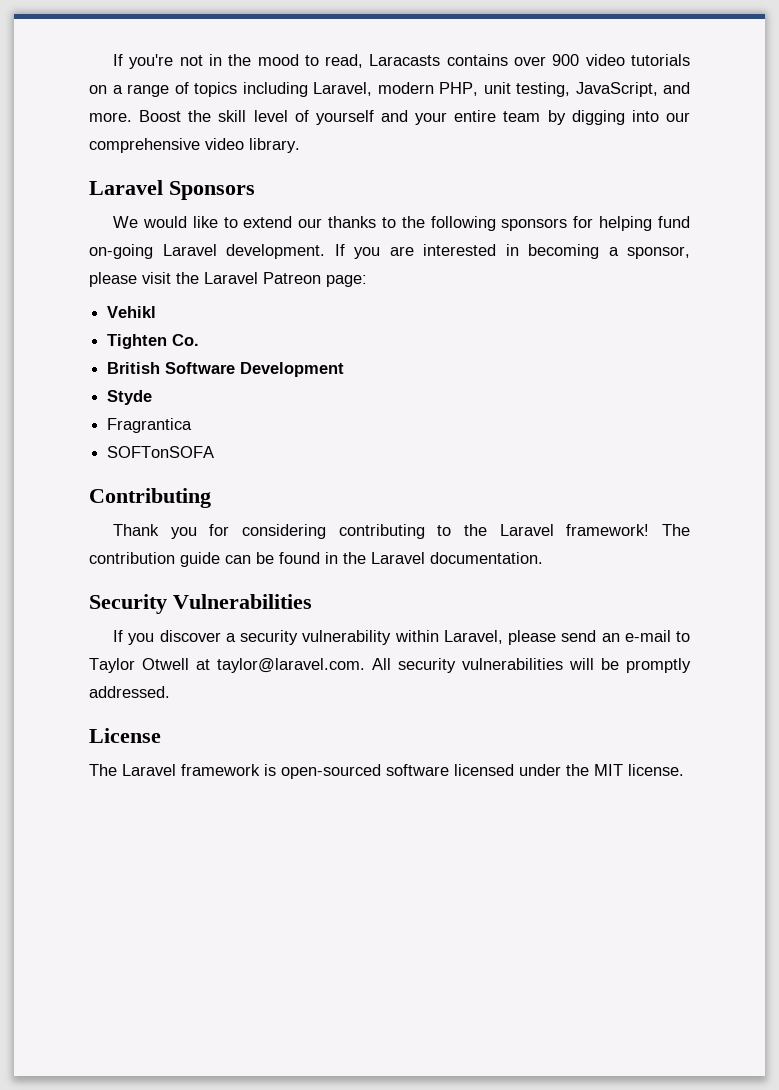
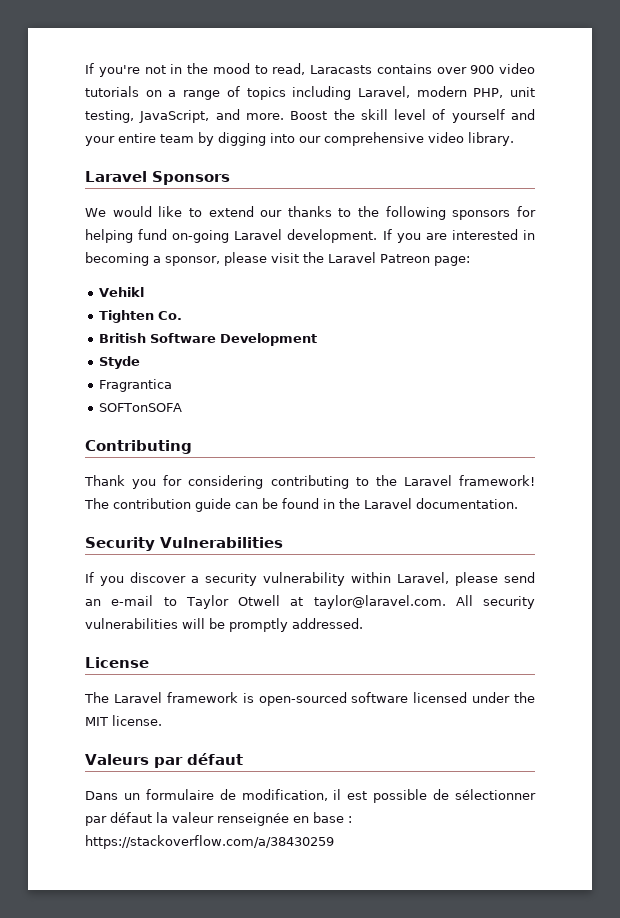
+ Valeurs par défaut
+ Dans un formulaire de modification, il est possible de sélectionner par défaut la valeur renseignée en base : https://stackoverflow.com/a/38430259

